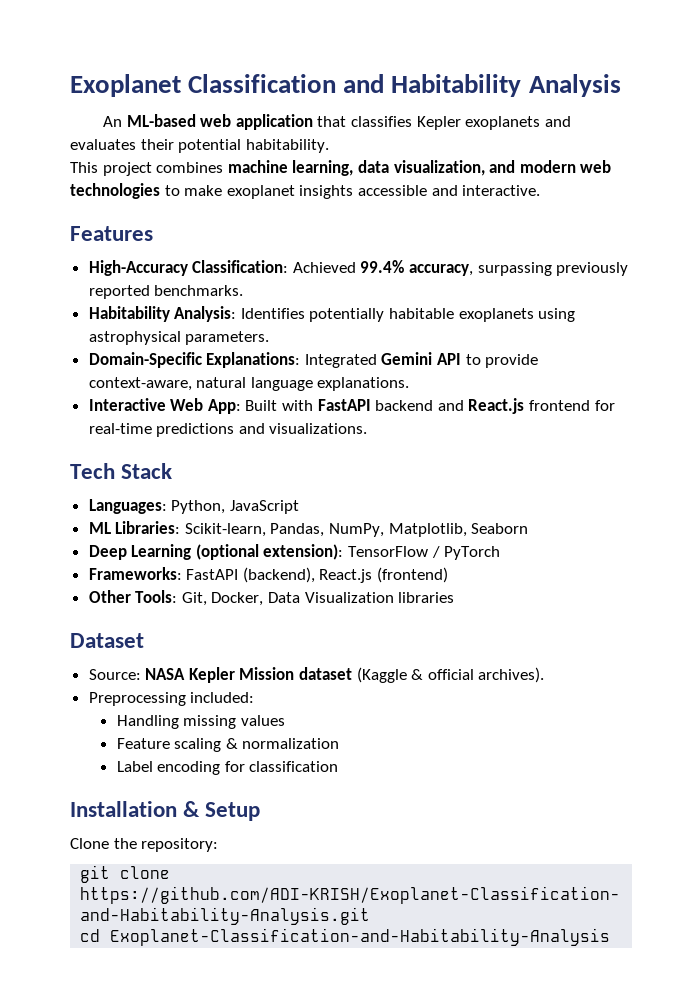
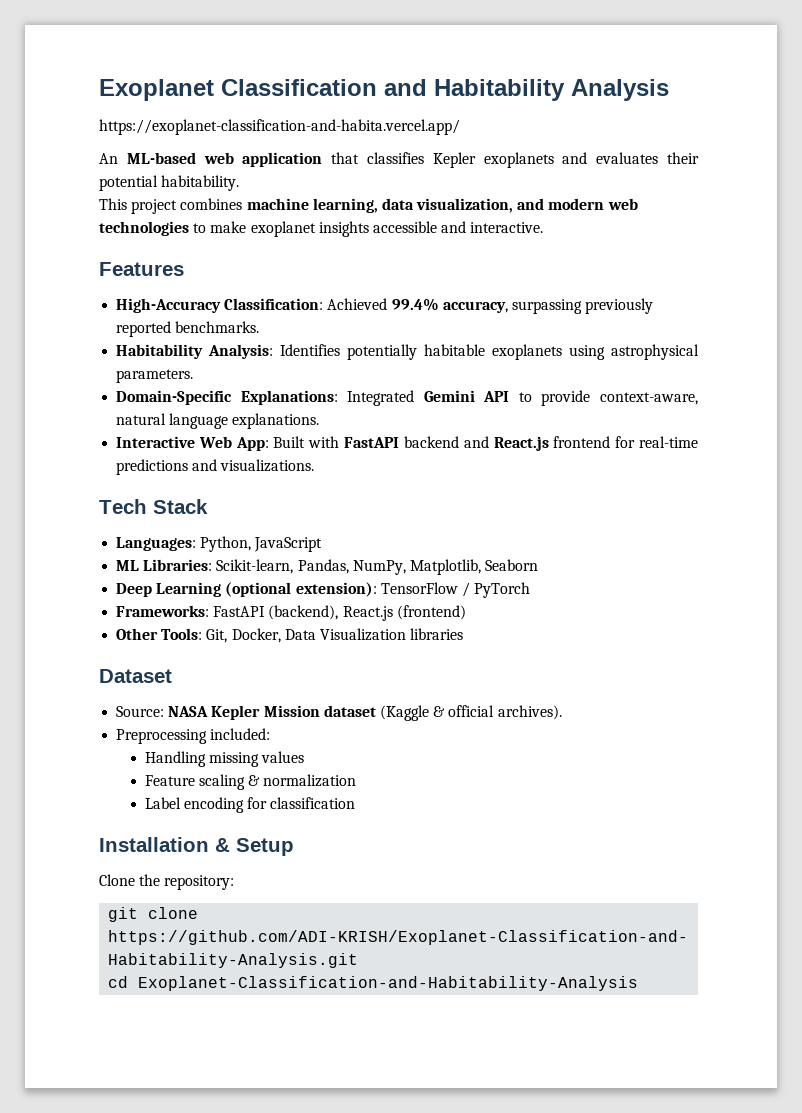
+ https://exoplanet-classification-and-habita.vercel.app/

